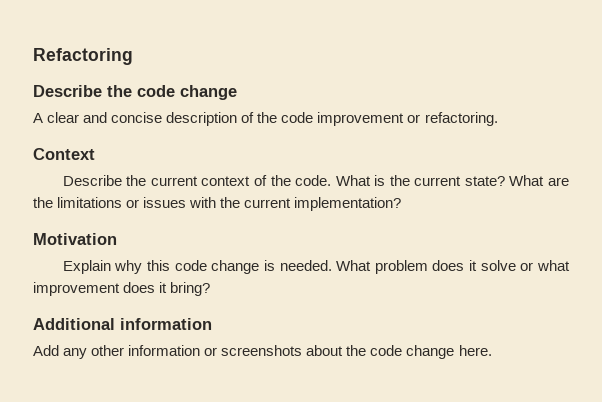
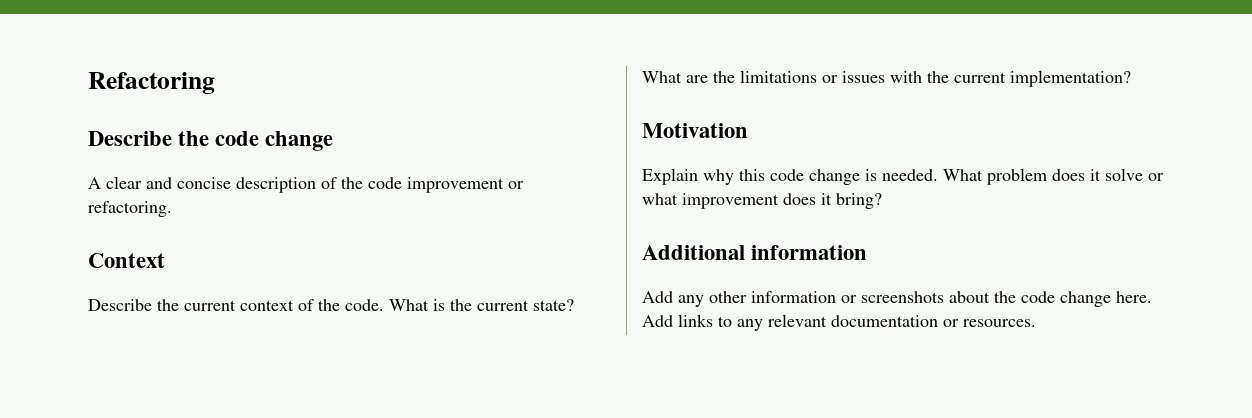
+ Add links to any relevant documentation or resources.

